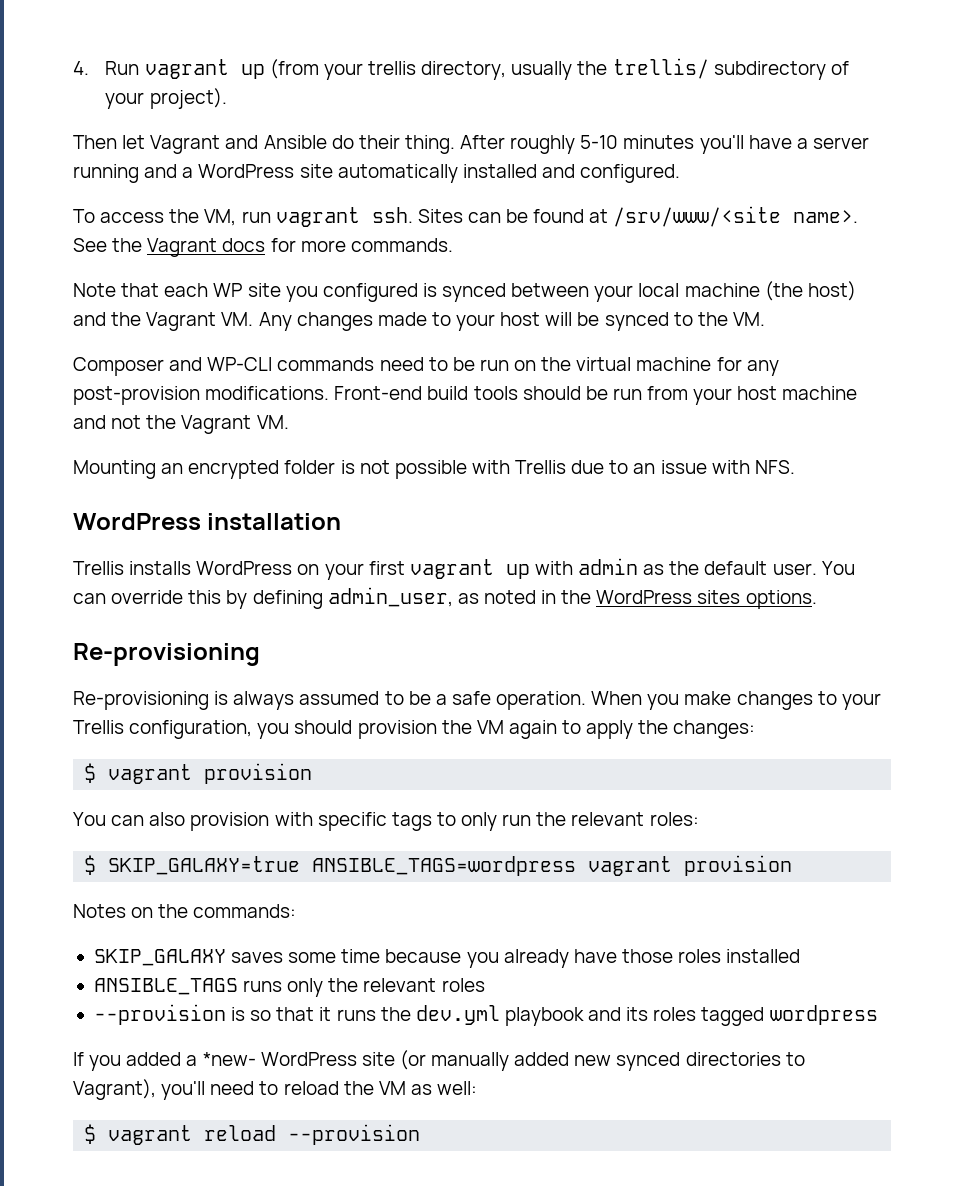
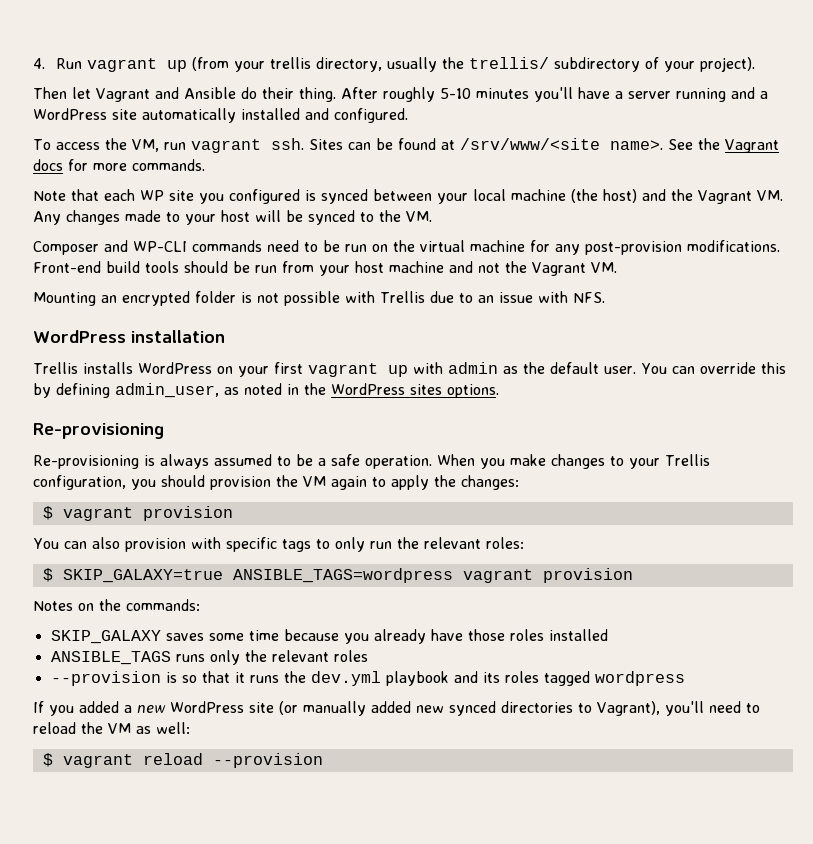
- If you added a *new- WordPress site (or manually added new synced directories to Vagrant), you'll need to reload the VM as well:
+ If you added a new WordPress site (or manually added new synced directories to Vagrant), you'll need to reload the VM as well:

